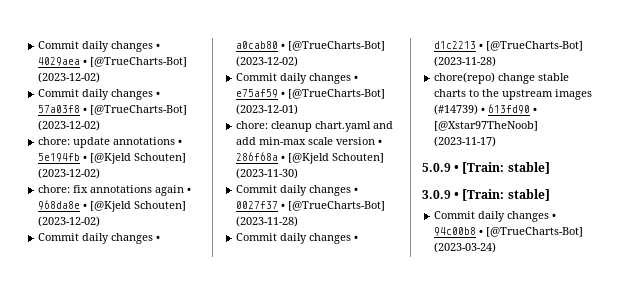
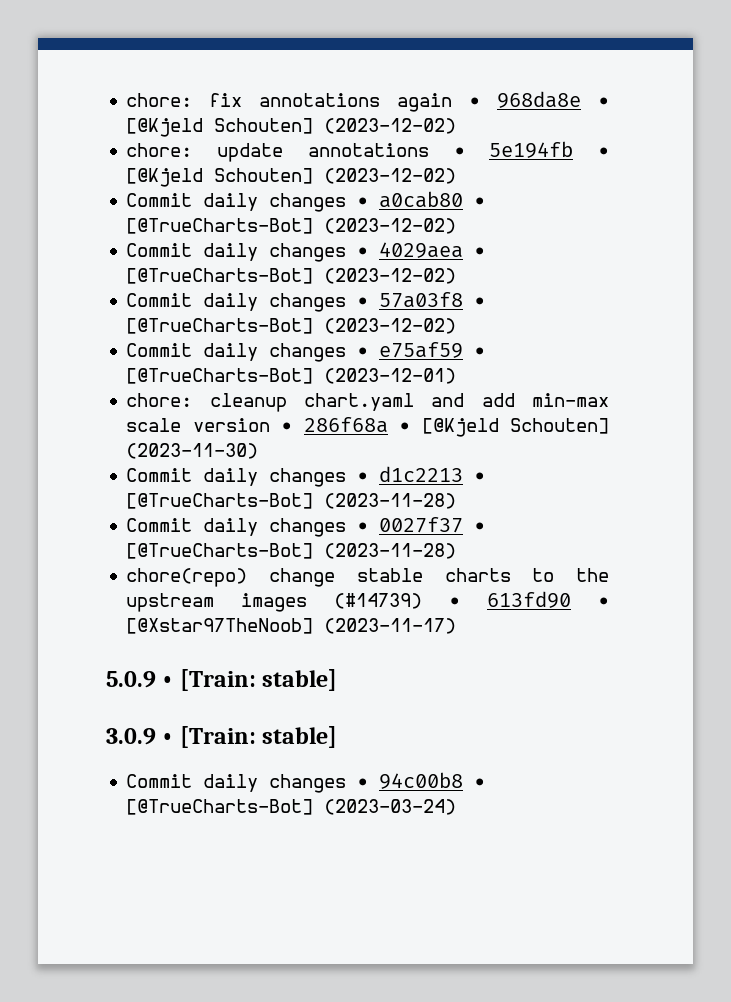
+ chore: fix annotations again • 968da8e • [@Kjeld Schouten] (2023-12-02)
+ chore: update annotations • 5e194fb • [@Kjeld Schouten] (2023-12-02)
+ Commit daily changes • a0cab80 • [@TrueCharts-Bot] (2023-12-02)
- chore: update annotations • 5e194fb • [@Kjeld Schouten] (2023-12-02)
- chore: fix annotations again • 968da8e • [@Kjeld Schouten] (2023-12-02)
- Commit daily changes • a0cab80 • [@TrueCharts-Bot] (2023-12-02)
- Commit daily changes • 0027f37 • [@TrueCharts-Bot] (2023-11-28)
+ Commit daily changes • d1c2213 • [@TrueCharts-Bot] (2023-11-28)
- Commit daily changes • d1c2213 • [@TrueCharts-Bot] (2023-11-28)
+ Commit daily changes • 0027f37 • [@TrueCharts-Bot] (2023-11-28)

